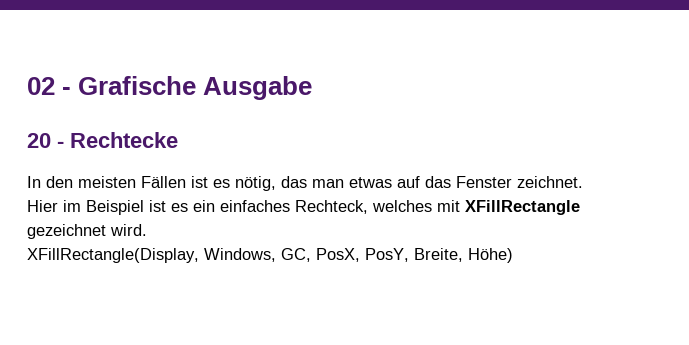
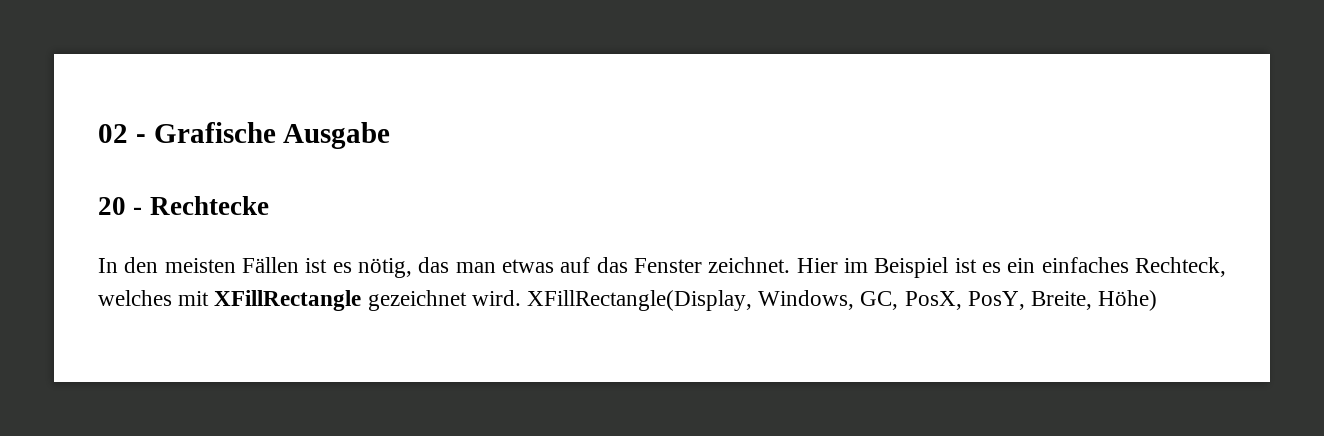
- In den meisten Fällen ist es nötig, das man etwas auf das Fenster zeichnet.
- Hier im Beispiel ist es ein einfaches Rechteck, welches mit XFillRectangle gezeichnet wird.
- XFillRectangle(Display, Windows, GC, PosX, PosY, Breite, Höhe)
+ In den meisten Fällen ist es nötig, das man etwas auf das Fenster zeichnet. Hier im Beispiel ist es ein einfaches Rechteck, welches mit XFillRectangle gezeichnet wird. XFillRectangle(Display, Windows, GC, PosX, PosY, Breite, Höhe)

